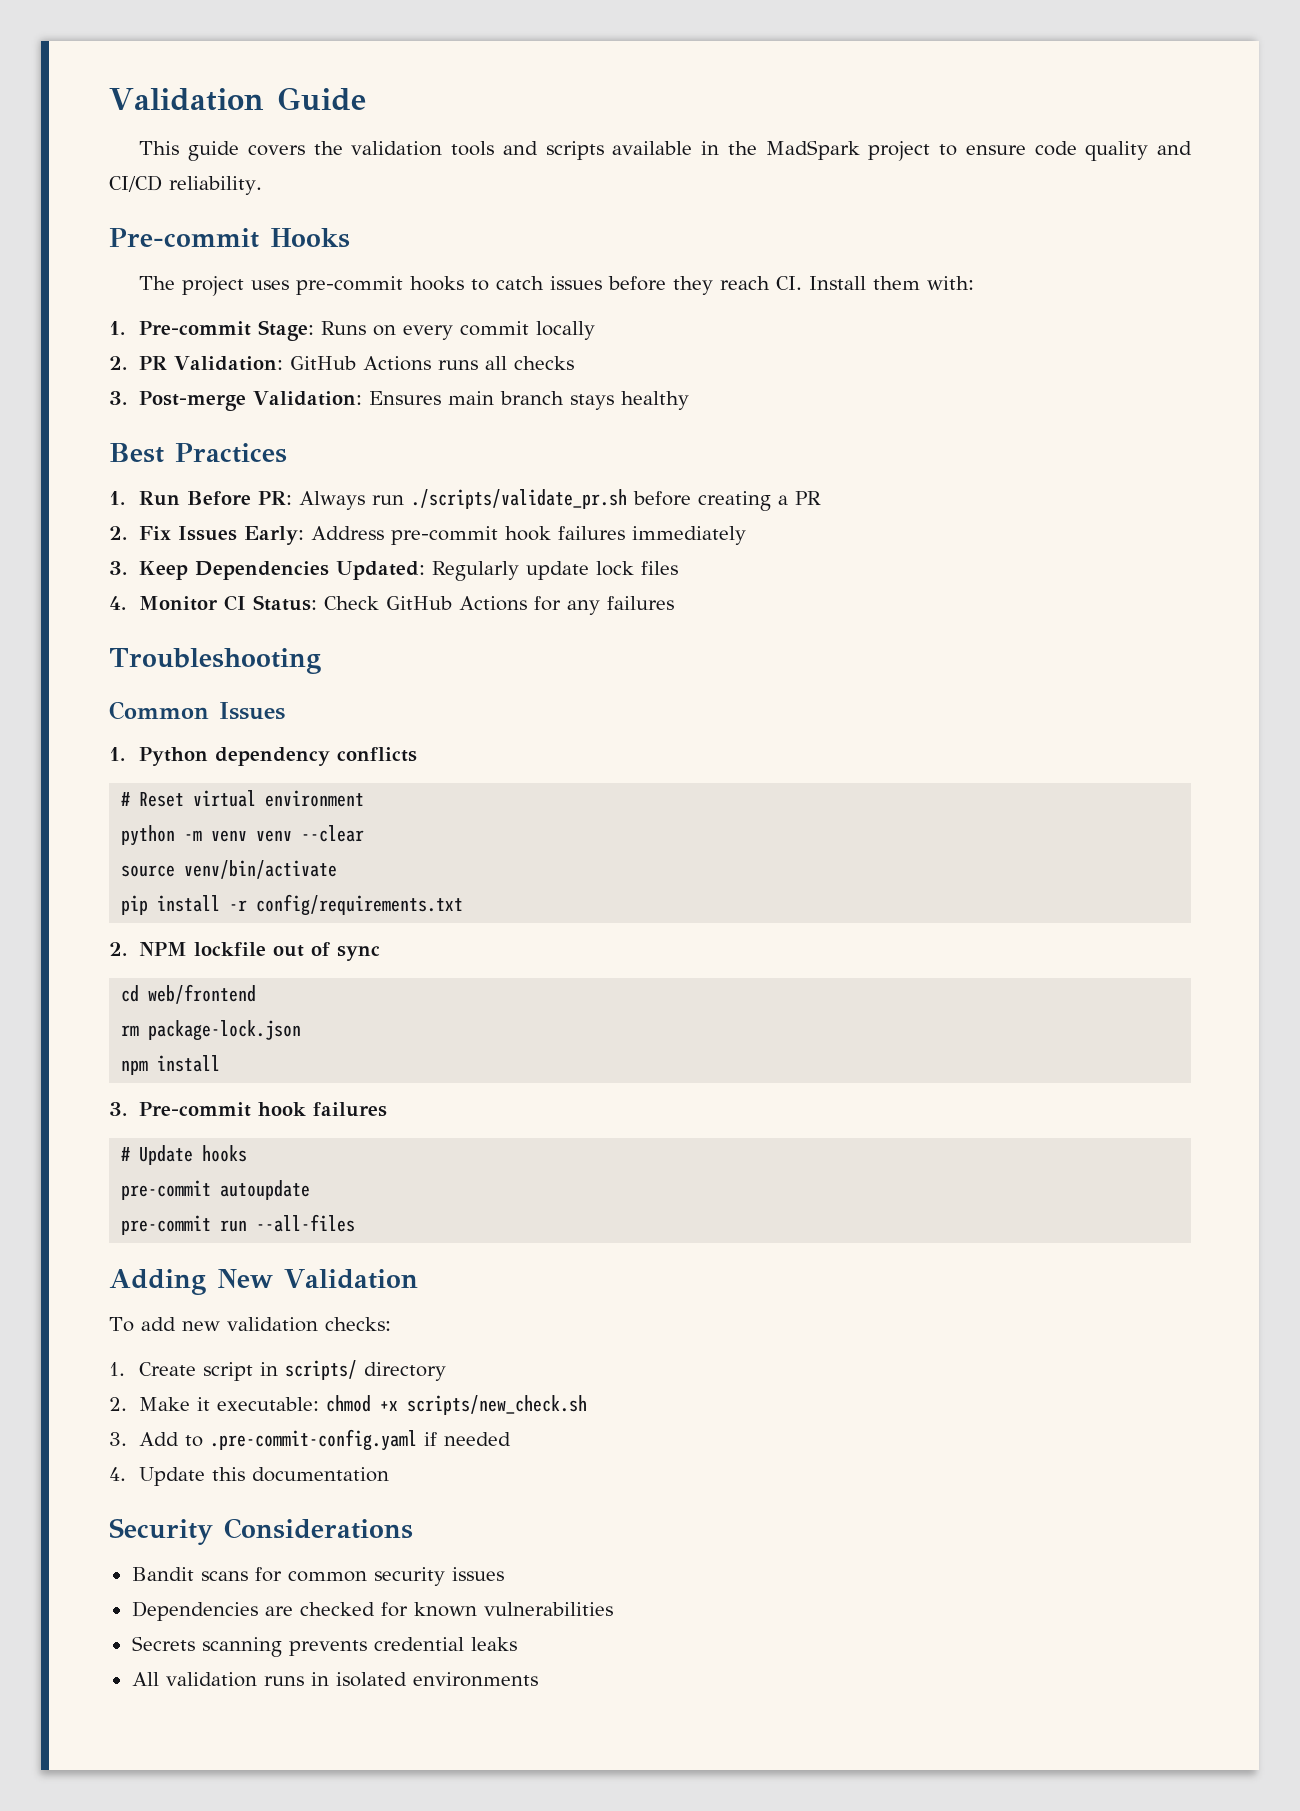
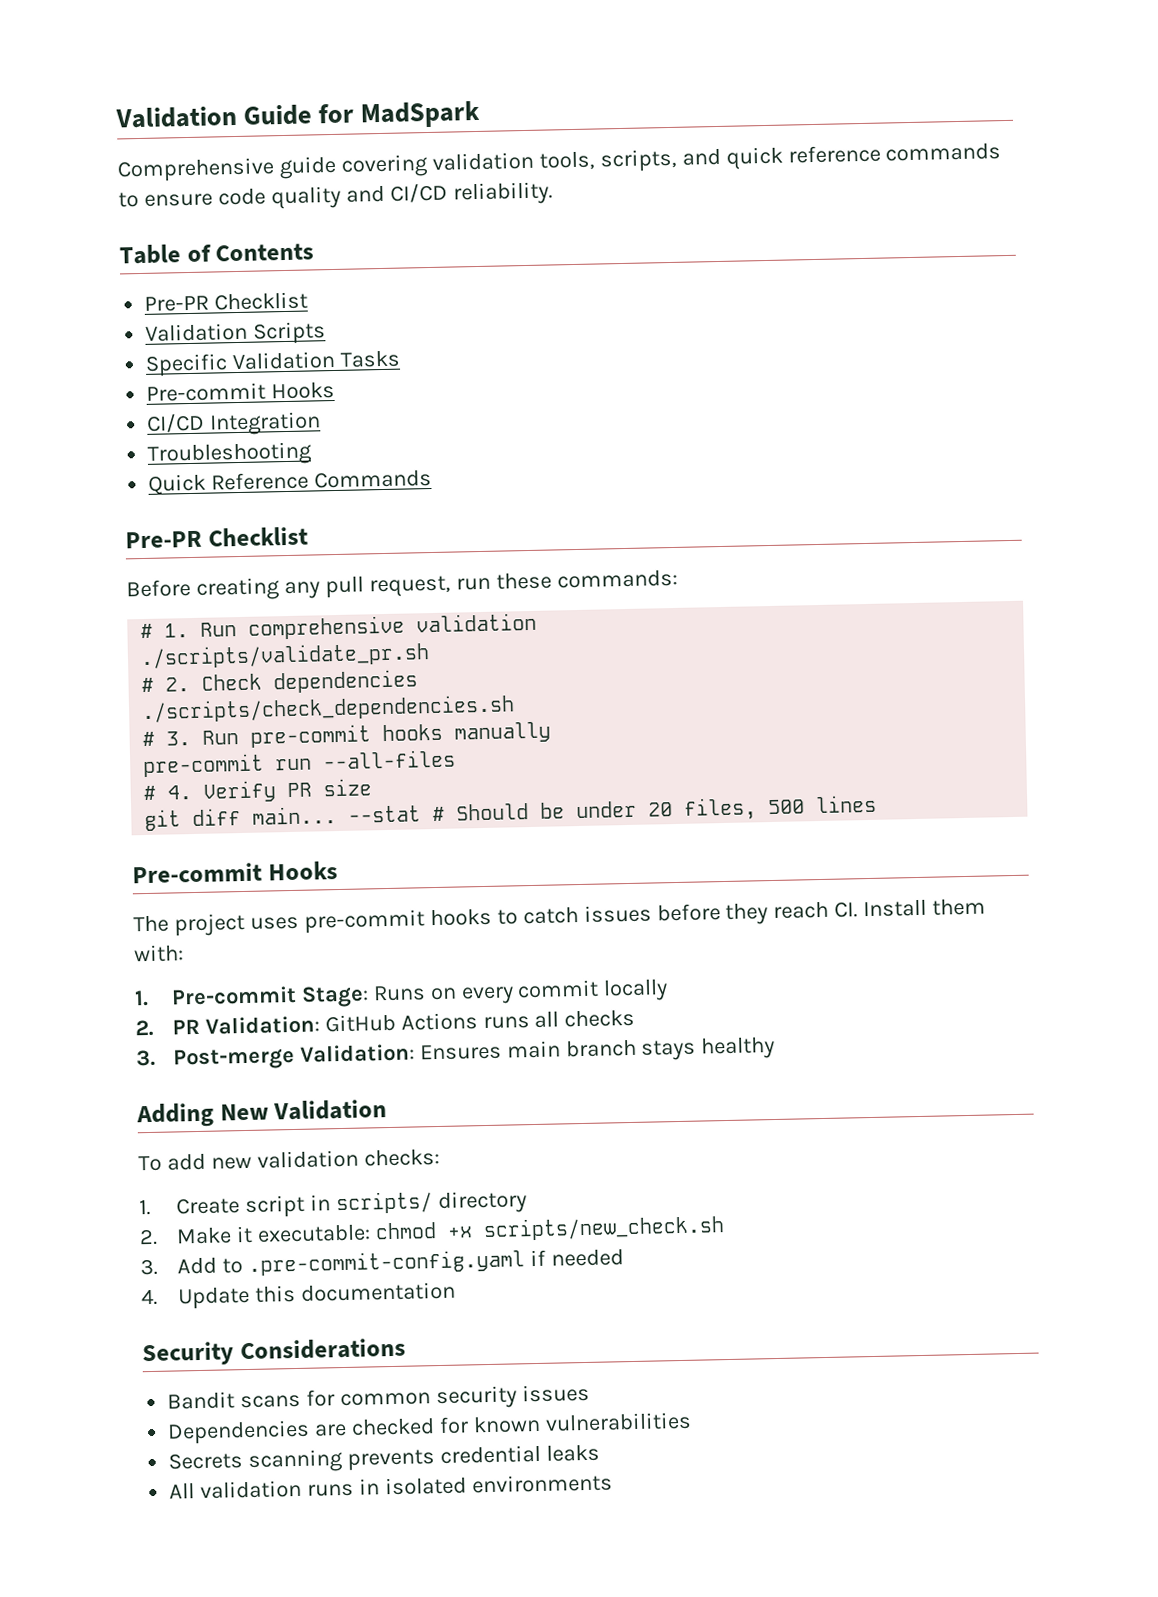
- Validation Guide
- This guide covers the validation tools and scripts available in the MadSpark project to ensure code quality and CI/CD reliability.
+ Validation Guide for MadSpark
+ Comprehensive guide covering validation tools, scripts, and quick reference commands to ensure code quality and CI/CD reliability.
+ Table of Contents
+ Pre-PR Checklist
+ Validation Scripts
+ Specific Validation Tasks
+ Pre-commit Hooks
+ CI/CD Integration
+ Troubleshooting
+ Quick Reference Commands
+ Pre-PR Checklist
+ Before creating any pull request, run these commands:
+ # 1. Run comprehensive validation
+ ./scripts/validate_pr.sh
+ # 2. Check dependencies
+ ./scripts/check_dependencies.sh
+ # 3. Run pre-commit hooks manually
+ pre-commit run --all-files
+ # 4. Verify PR size
+ git diff main... --stat # Should be under 20 files, 500 lines
- Best Practices
- 1. Run Before PR: Always run ./scripts/validate_pr.sh before creating a PR
- 2. Fix Issues Early: Address pre-commit hook failures immediately
- 3. Keep Dependencies Updated: Regularly update lock files
- 4. Monitor CI Status: Check GitHub Actions for any failures
- Troubleshooting
- Common Issues
- 1. Python dependency conflicts
- # Reset virtual environment
- python -m venv venv --clear
- source venv/bin/activate
- pip install -r config/requirements.txt
- 2. NPM lockfile out of sync
- cd web/frontend
- rm package-lock.json
- npm install
- 3. Pre-commit hook failures
- # Update hooks
- pre-commit autoupdate
- pre-commit run --all-files

